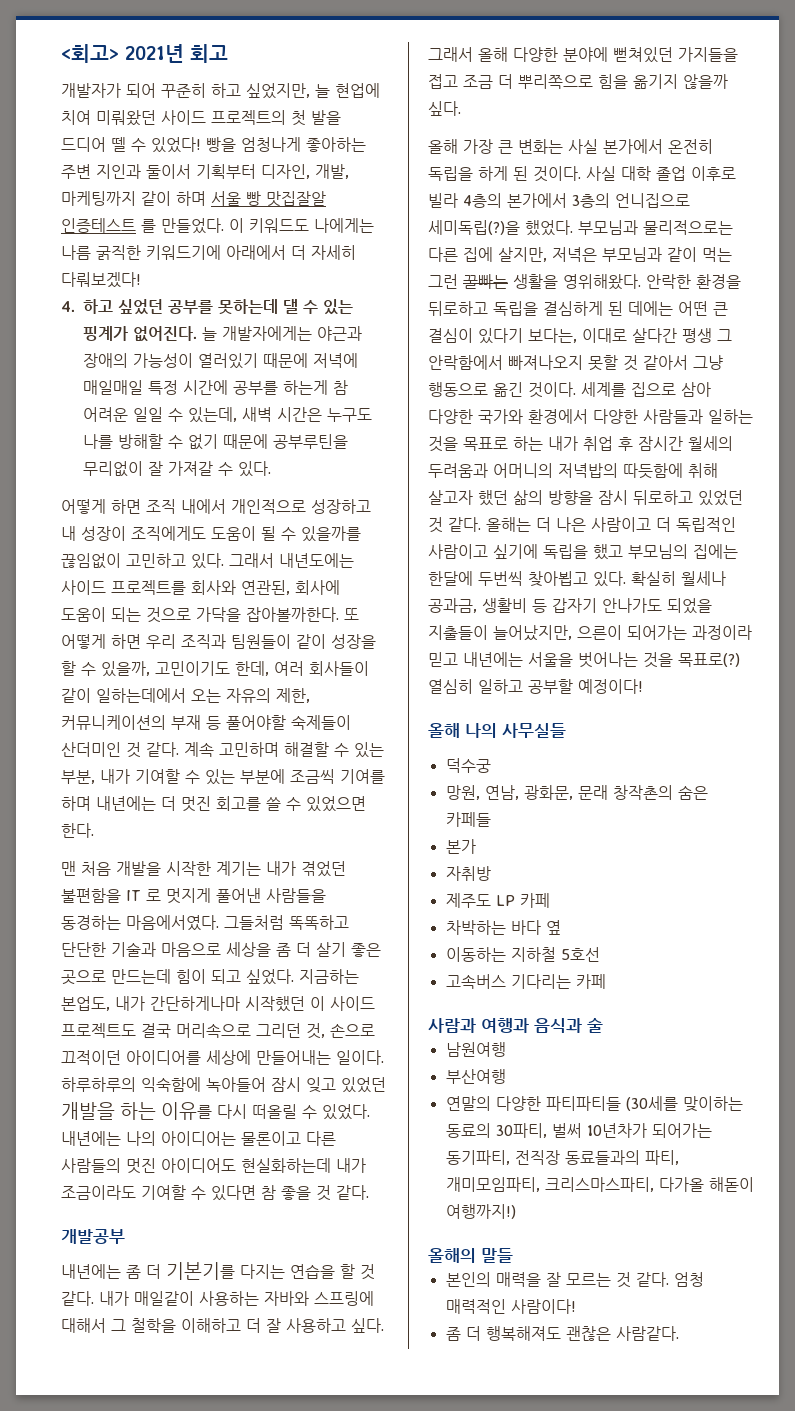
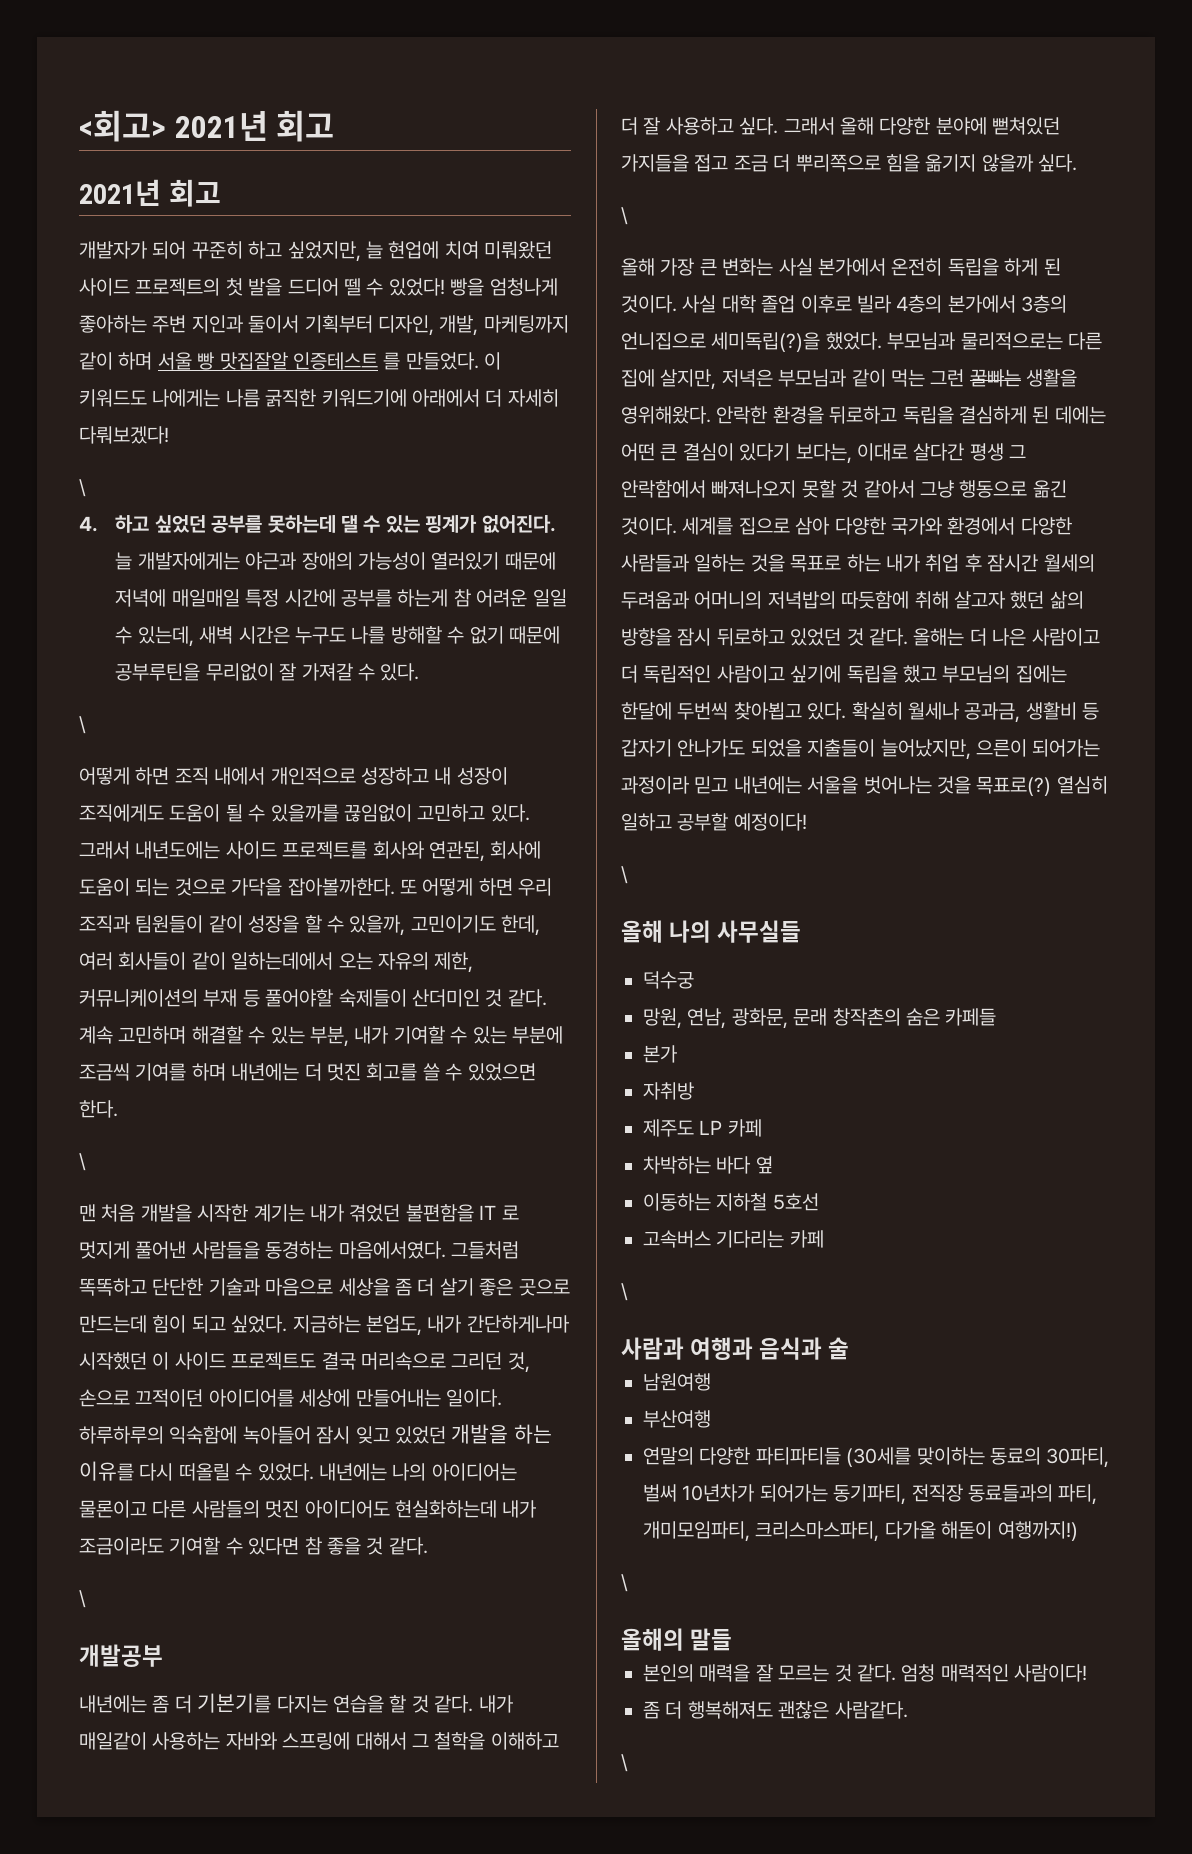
  <회고> 2021년 회고
+ 2021년 회고
  이 키워드도 나에게는 나름 굵직한 키워드기에 아래에서 더 자세히 다뤄보겠다!
+ \
  늘 개발자에게는 야근과 장애의 가능성이 열러있기 때문에 저녁에 매일매일 특정 시간에 공부를 하는게 참 어려운 일일 수 있는데, 새벽 시간은 누구도 나를 방해할 수 없기 때문에 공부루틴을 무리없이 잘 가져갈 수 있다.
+ \
  계속 고민하며 해결할 수 있는 부분, 내가 기여할 수 있는 부분에 조금씩 기여를 하며 내년에는 더 멋진 회고를 쓸 수 있었으면 한다.
+ \
  내년에는 나의 아이디어는 물론이고 다른 사람들의 멋진 아이디어도 현실화하는데 내가 조금이라도 기여할 수 있다면 참 좋을 것 같다.
+ \
  그래서 올해 다양한 분야에 뻗쳐있던 가지들을 접고 조금 더 뿌리쪽으로 힘을 옮기지 않을까 싶다.
+ \
  열심히 일하고 공부할 예정이다!
+ \
  고속버스 기다리는 카페
+ \
  연말의 다양한 파티파티들 (30세를 맞이하는 동료의 30파티, 벌써 10년차가 되어가는 동기파티, 전직장 동료들과의 파티, 개미모임파티, 크리스마스파티, 다가올 해돋이 여행까지!)
+ \
  좀 더 행복해져도 괜찮은 사람같다.
+ \

